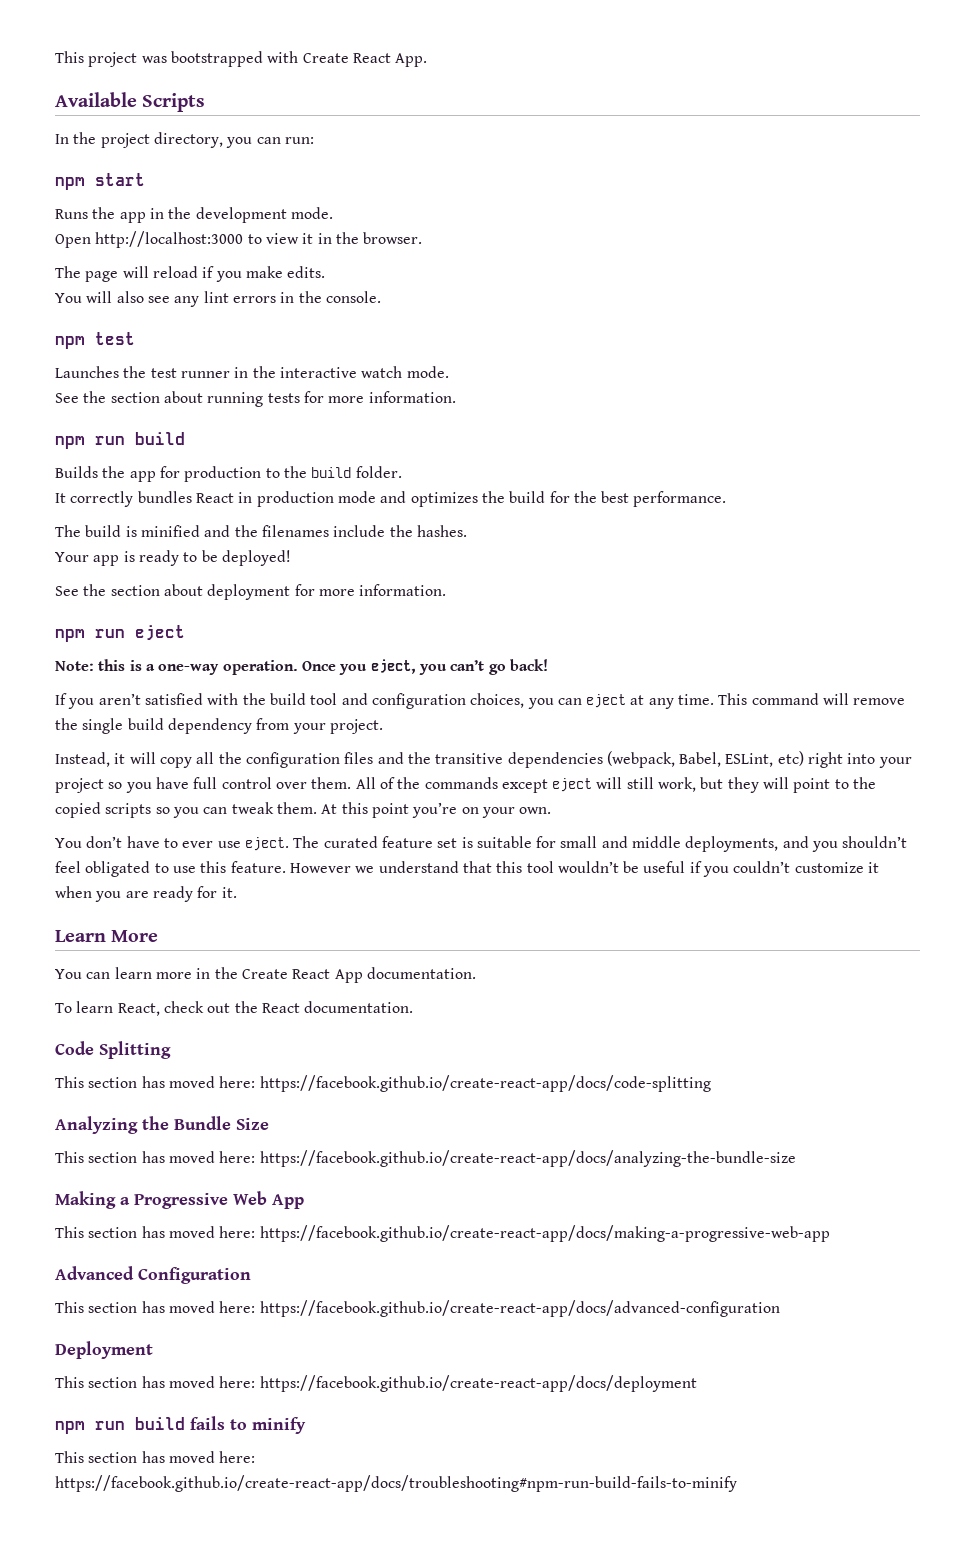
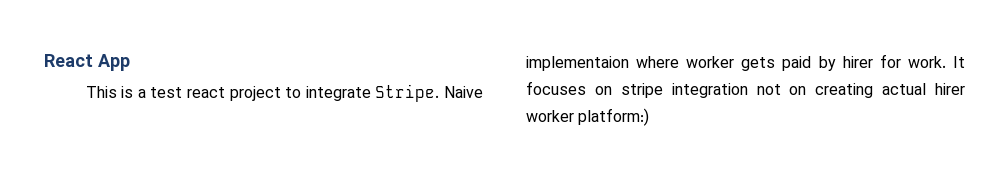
- This project was bootstrapped with Create React App.
- Available Scripts
- In the project directory, you can run:
- npm start
- Runs the app in the development mode.
- Open http://localhost:3000 to view it in the browser.
- The page will reload if you make edits.
- You will also see any lint errors in the console.
- npm test
- Launches the test runner in the interactive watch mode.
- See the section about running tests for more information.
- npm run build
- Builds the app for production to the build folder.
- It correctly bundles React in production mode and optimizes the build for the best performance.
- The build is minified and the filenames include the hashes.
- Your app is ready to be deployed!
- See the section about deployment for more information.
- npm run eject
- Note: this is a one-way operation. Once you eject, you can’t go back!
- If you aren’t satisfied with the build tool and configuration choices, you can eject at any time. This command will remove the single build dependency from your project.
- Instead, it will copy all the configuration files and the transitive dependencies (webpack, Babel, ESLint, etc) right into your project so you have full control over them. All of the commands except eject will still work, but they will point to the copied scripts so you can tweak them. At this point you’re on your own.
- You don’t have to ever use eject. The curated feature set is suitable for small and middle deployments, and you shouldn’t feel obligated to use this feature. However we understand that this tool wouldn’t be useful if you couldn’t customize it when you are ready for it.
- Learn More
- You can learn more in the Create React App documentation.
- To learn React, check out the React documentation.
- Code Splitting
- This section has moved here: https://facebook.github.io/create-react-app/docs/code-splitting
- Analyzing the Bundle Size
- This section has moved here: https://facebook.github.io/create-react-app/docs/analyzing-the-bundle-size
- Making a Progressive Web App
- This section has moved here: https://facebook.github.io/create-react-app/docs/making-a-progressive-web-app
- Advanced Configuration
- This section has moved here: https://facebook.github.io/create-react-app/docs/advanced-configuration
- Deployment
- This section has moved here: https://facebook.github.io/create-react-app/docs/deployment
- npm run build fails to minify
- This section has moved here: https://facebook.github.io/create-react-app/docs/troubleshooting#npm-run-build-fails-to-minify
+ React App
+ This is a test react project to integrate Stripe. Naive implementaion where worker gets paid by hirer for work. It focuses on stripe integration not on creating actual hirer worker platform:)

